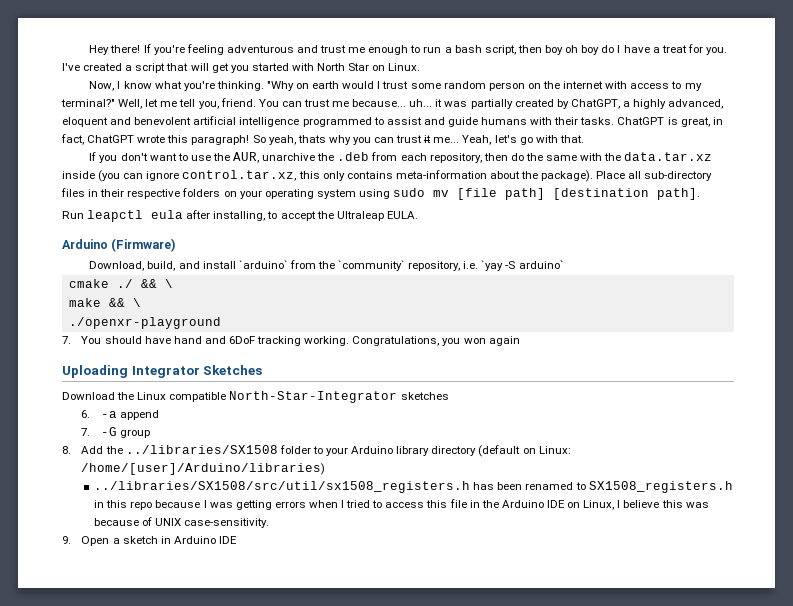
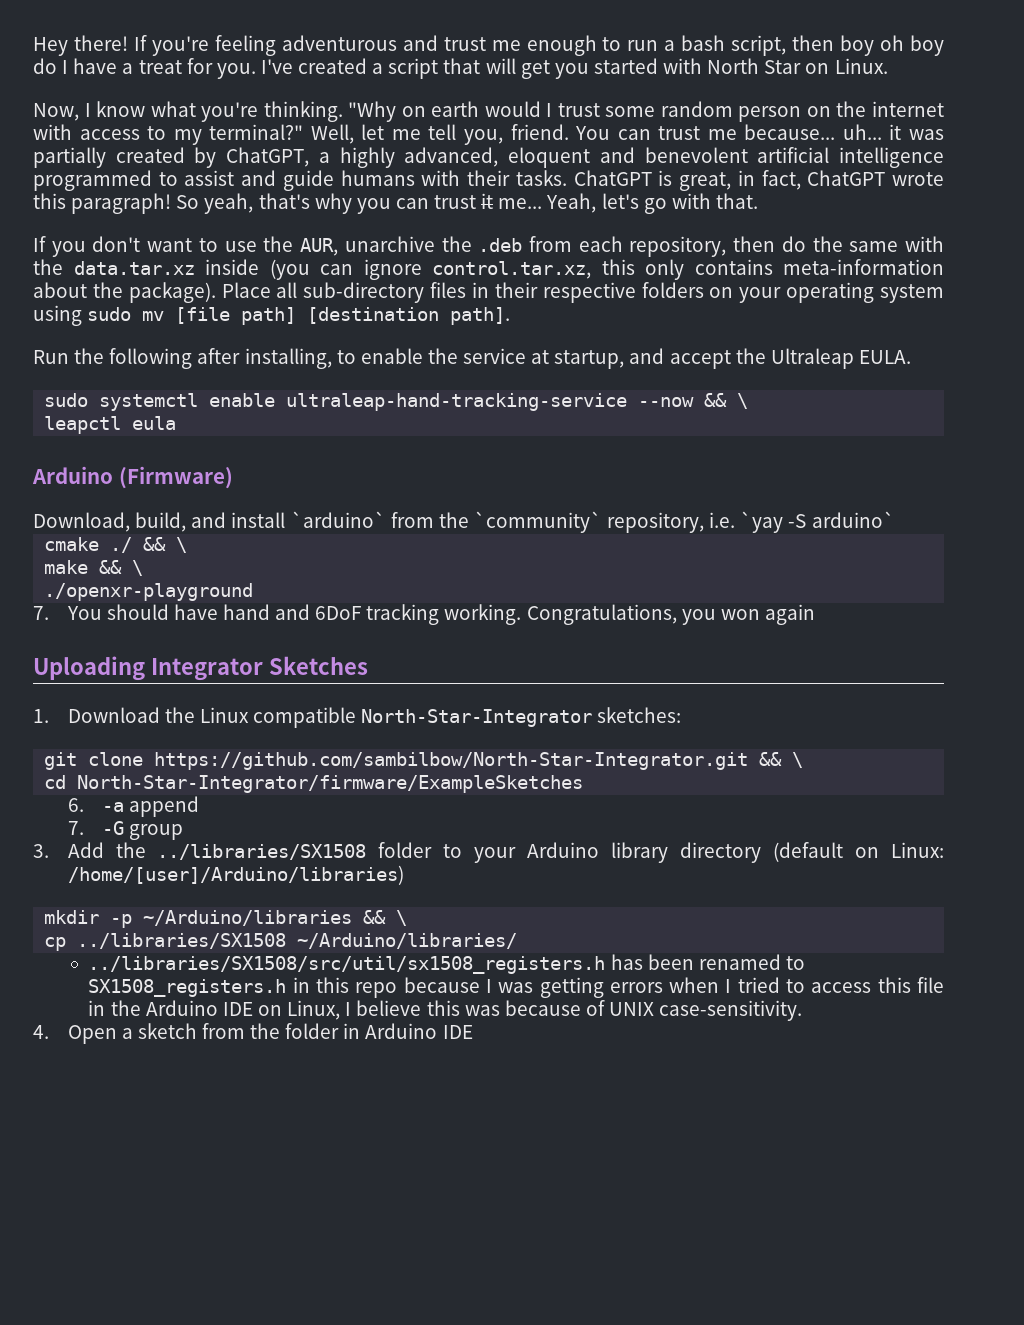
- So yeah, thats why you can trust it me...
+ So yeah, that's why you can trust it me...
- Run leapctl eula after installing, to accept the Ultraleap EULA.
+ Run the following after installing, to enable the service at startup, and accept the Ultraleap EULA.
+ sudo systemctl enable ultraleap-hand-tracking-service --now && \
+ leapctl eula
- Download the Linux compatible North-Star-Integrator sketches
+ 1. Download the Linux compatible North-Star-Integrator sketches:
+ git clone https://github.com/sambilbow/North-Star-Integrator.git && \
+ cd North-Star-Integrator/firmware/ExampleSketches
- 8. Add the ../libraries/SX1508 folder to your Arduino library directory (default on Linux: /home/[user]/Arduino/libraries)
+ 3. Add the ../libraries/SX1508 folder to your Arduino library directory (default on Linux: /home/[user]/Arduino/libraries)
+ mkdir -p ~/Arduino/libraries && \
+ cp ../libraries/SX1508 ~/Arduino/libraries/
- 9. Open a sketch in Arduino IDE
+ 4. Open a sketch from the folder in Arduino IDE

